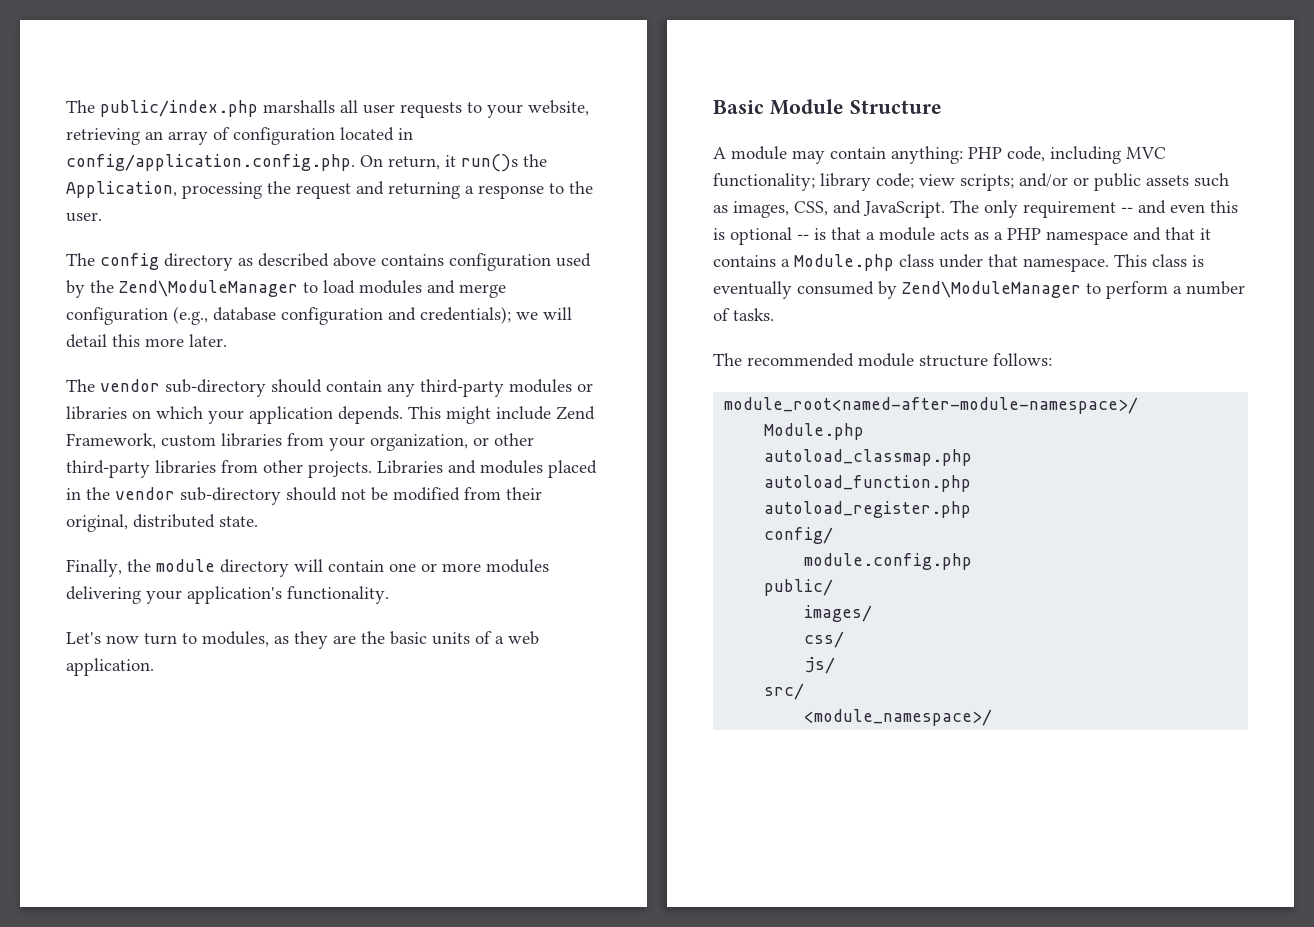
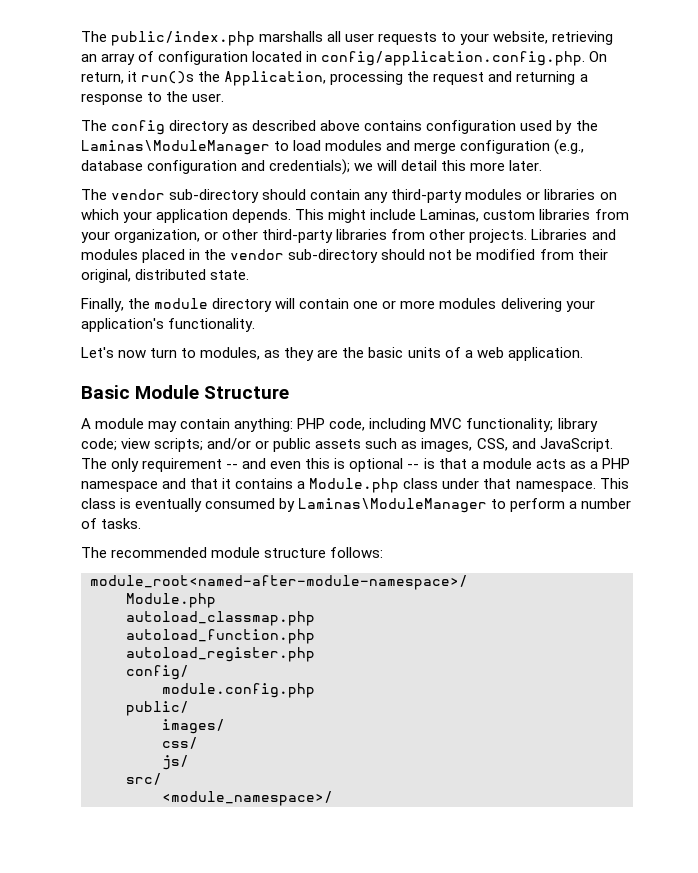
- The config directory as described above contains configuration used by the Zend\ModuleManager to load modules and merge configuration (e.g., database configuration and credentials); we will detail this more later.
+ The config directory as described above contains configuration used by the Laminas\ModuleManager to load modules and merge configuration (e.g., database configuration and credentials); we will detail this more later.
- This might include Zend Framework, custom libraries from your organization, or other third-party libraries from other projects.
+ This might include Laminas, custom libraries from your organization, or other third-party libraries from other projects.
- This class is eventually consumed by Zend\ModuleManager to perform a number of tasks.
+ This class is eventually consumed by Laminas\ModuleManager to perform a number of tasks.

